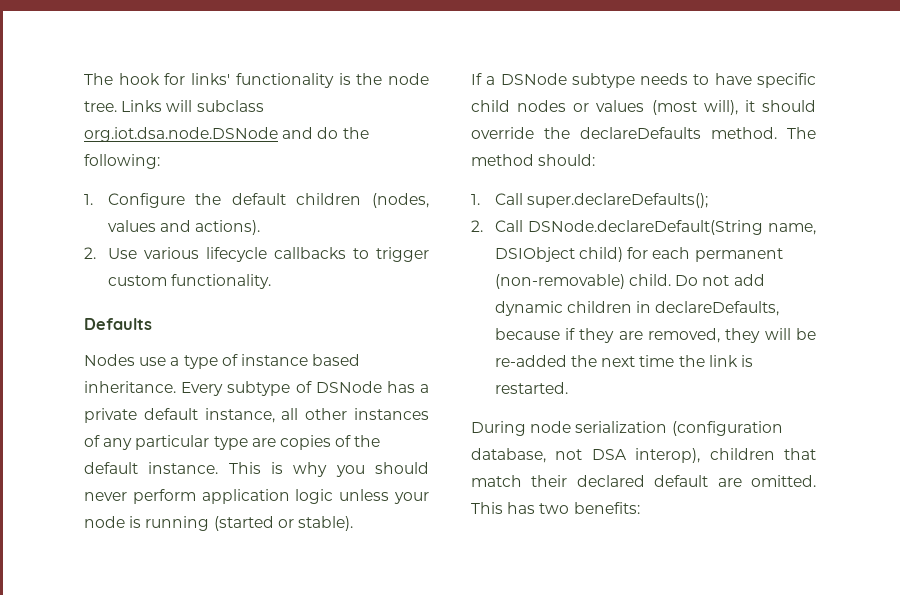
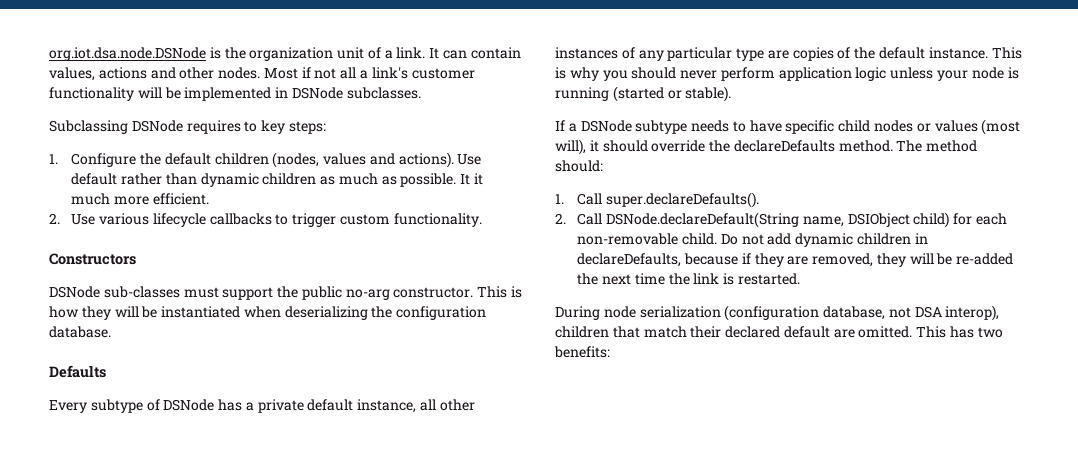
- The hook for links' functionality is the node tree. Links will subclass org.iot.dsa.node.DSNode and do the following:
+ org.iot.dsa.node.DSNode is the organization unit of a link. It can contain values, actions and other nodes. Most if not all a link's customer functionality will be implemented in DSNode subclasses.
+ Subclassing DSNode requires to key steps:
+ Use default rather than dynamic children as much as possible. It it much more efficient.
+ Constructors
+ DSNode sub-classes must support the public no-arg constructor. This is how they will be instantiated when deserializing the configuration database.
  Defaults
- Nodes use a type of instance based inheritance. Every subtype of DSNode has a private default instance, all other instances of any particular type are copies of the default instance.
+ Every subtype of DSNode has a private default instance, all other instances of any particular type are copies of the default instance.
- 1. Call super.declareDefaults();
+ 1. Call super.declareDefaults().
- 2. Call DSNode.declareDefault(String name, DSIObject child) for each permanent (non-removable) child.
+ 2. Call DSNode.declareDefault(String name, DSIObject child) for each non-removable child.

